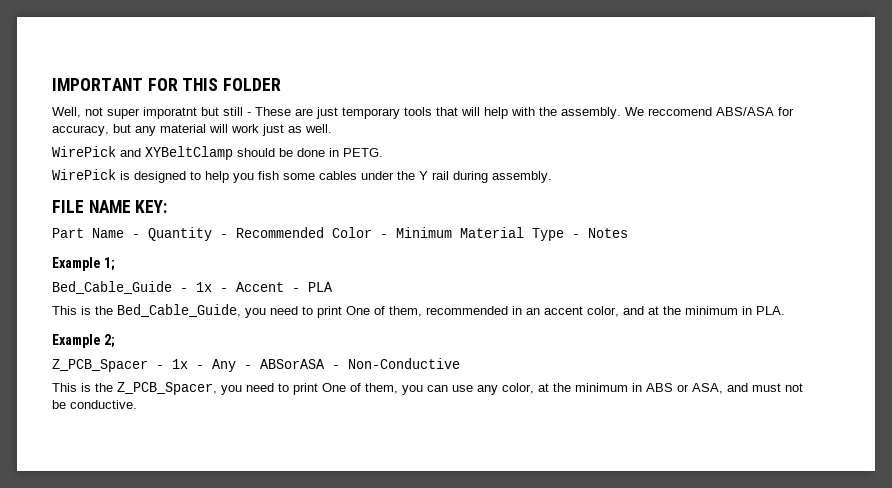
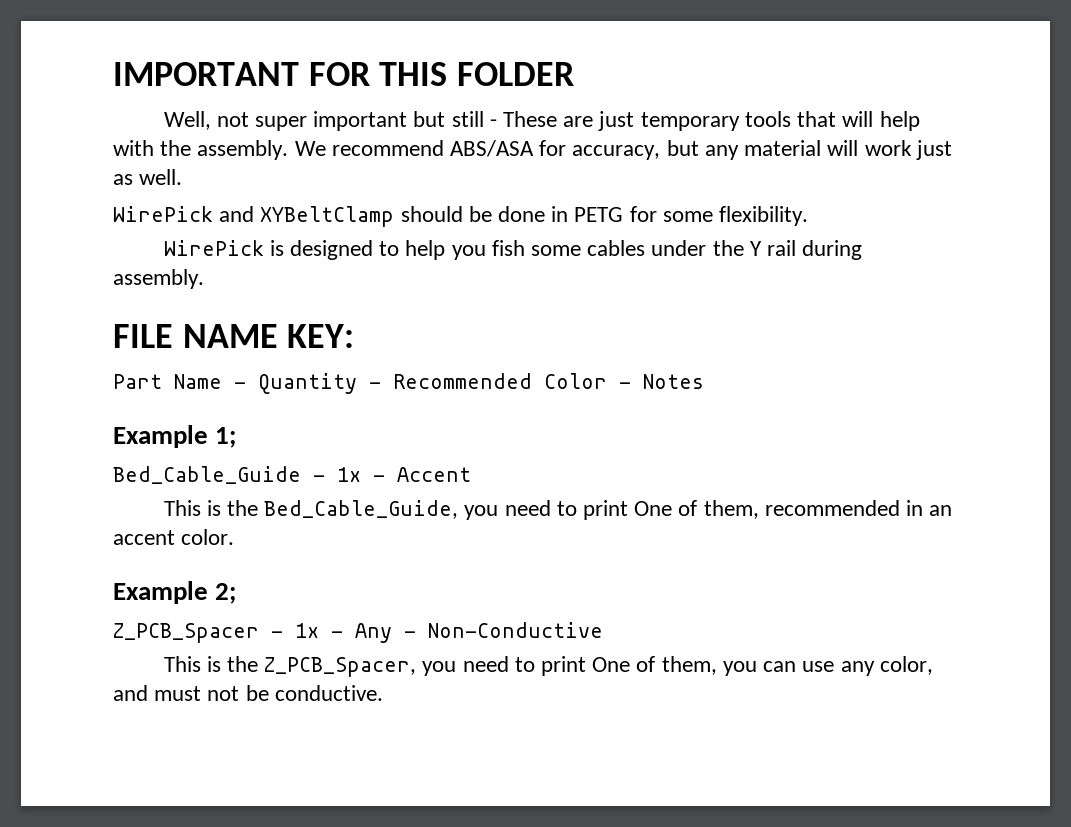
- Well, not super imporatnt but still - These are just temporary tools that will help with the assembly.
+ Well, not super important but still - These are just temporary tools that will help with the assembly.
- We reccomend ABS/ASA for accuracy, but any material will work just as well.
+ We recommend ABS/ASA for accuracy, but any material will work just as well.
- WirePick and XYBeltClamp should be done in PETG.
+ WirePick and XYBeltClamp should be done in PETG for some flexibility.
- Part Name - Quantity - Recommended Color - Minimum Material Type - Notes
+ Part Name - Quantity - Recommended Color - Notes
- Bed_Cable_Guide - 1x - Accent - PLA
+ Bed_Cable_Guide - 1x - Accent
- This is the Bed_Cable_Guide, you need to print One of them, recommended in an accent color, and at the minimum in PLA.
+ This is the Bed_Cable_Guide, you need to print One of them, recommended in an accent color.
- Z_PCB_Spacer - 1x - Any - ABSorASA - Non-Conductive
+ Z_PCB_Spacer - 1x - Any - Non-Conductive
- This is the Z_PCB_Spacer, you need to print One of them, you can use any color, at the minimum in ABS or ASA, and must not be conductive.
+ This is the Z_PCB_Spacer, you need to print One of them, you can use any color, and must not be conductive.

